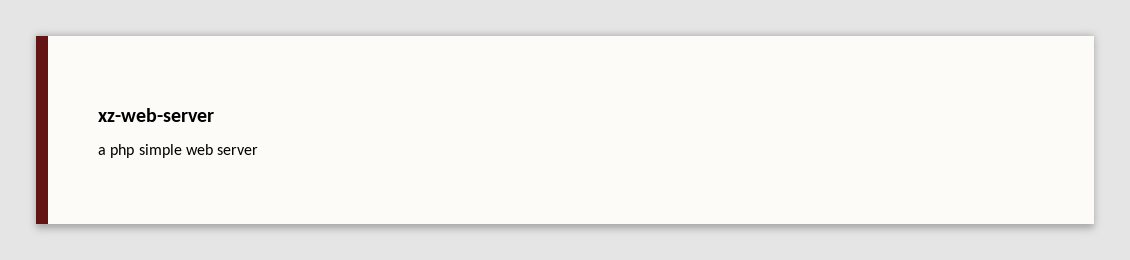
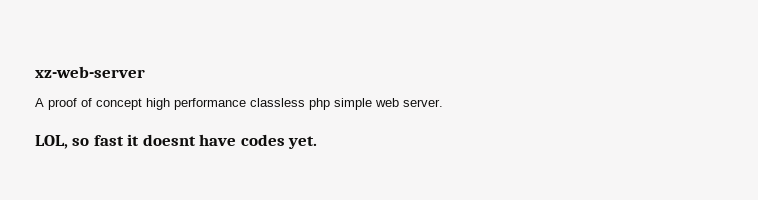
- a php simple web server
+ A proof of concept high performance classless php simple web server.
+ LOL, so fast it doesnt have codes yet.

